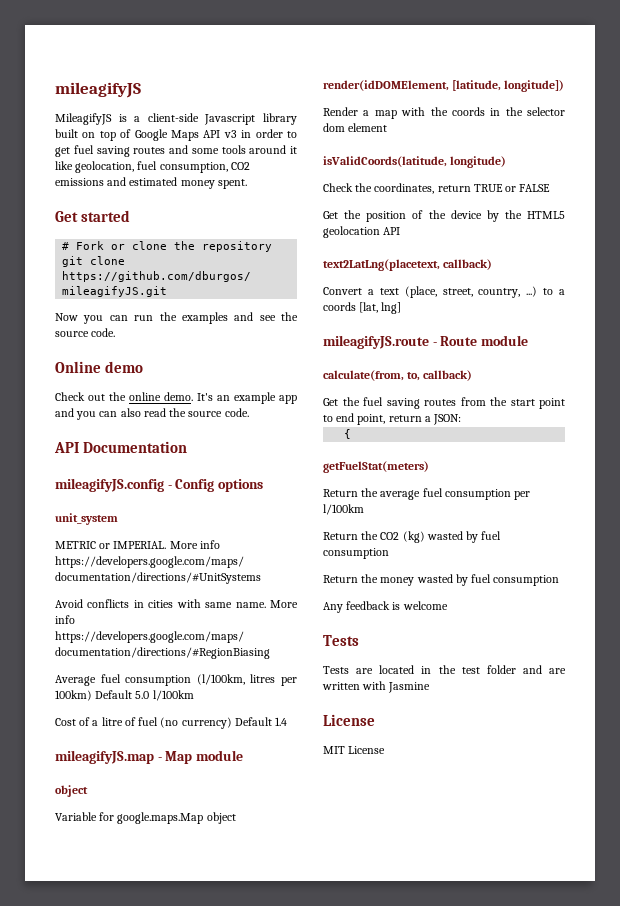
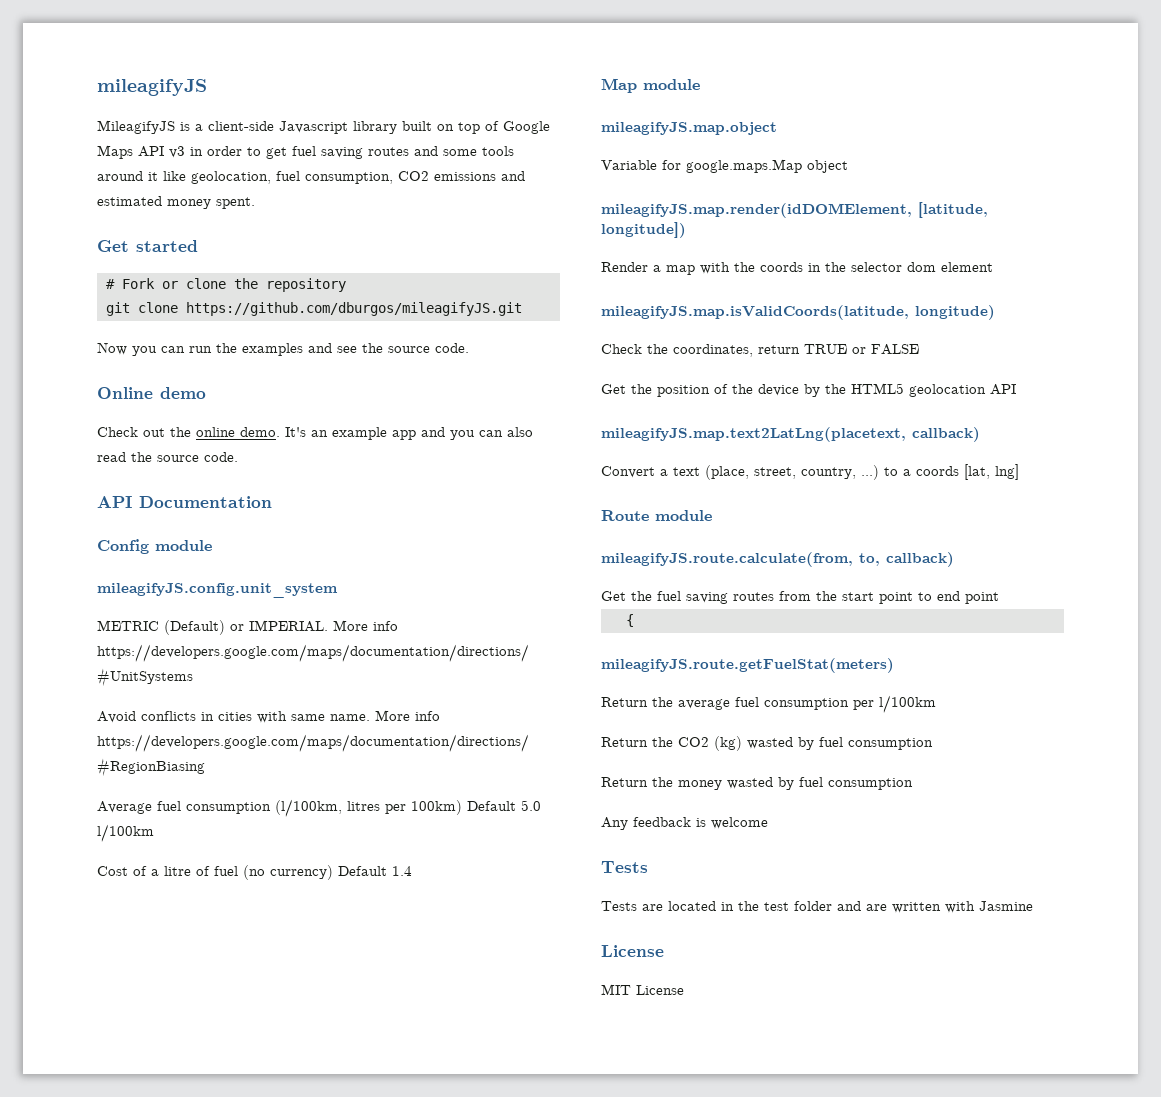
- mileagifyJS.config - Config options
- unit_system
+ Config module
+ mileagifyJS.config.unit_system
- METRIC or IMPERIAL.
+ METRIC (Default) or IMPERIAL.
- mileagifyJS.map - Map module
- object
+ Map module
+ mileagifyJS.map.object
- render(idDOMElement, [latitude, longitude])
+ mileagifyJS.map.render(idDOMElement, [latitude, longitude])
- isValidCoords(latitude, longitude)
+ mileagifyJS.map.isValidCoords(latitude, longitude)
- text2LatLng(placetext, callback)
+ mileagifyJS.map.text2LatLng(placetext, callback)
- mileagifyJS.route - Route module
+ Route module
- calculate(from, to, callback)
+ mileagifyJS.route.calculate(from, to, callback)
- Get the fuel saving routes from the start point to end point, return a JSON:
+ Get the fuel saving routes from the start point to end point
- getFuelStat(meters)
+ mileagifyJS.route.getFuelStat(meters)

